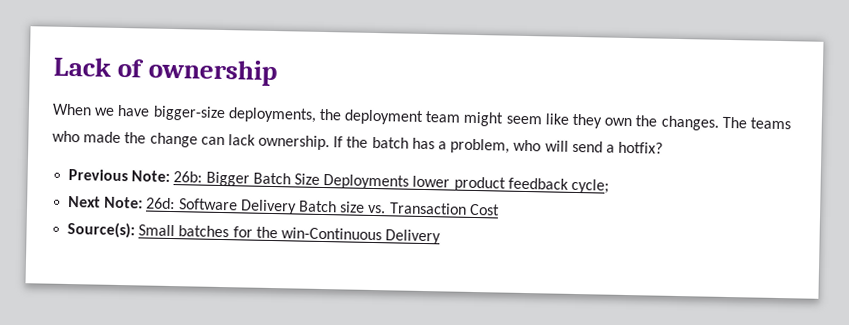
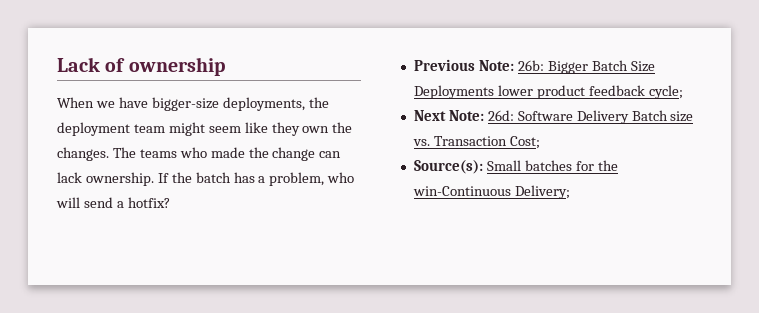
- Next Note: 26d: Software Delivery Batch size vs. Transaction Cost
+ Next Note: 26d: Software Delivery Batch size vs. Transaction Cost;
- Source(s): Small batches for the win-Continuous Delivery
+ Source(s): Small batches for the win-Continuous Delivery;

